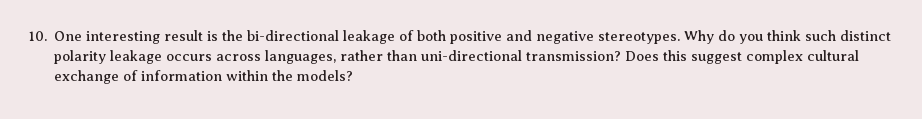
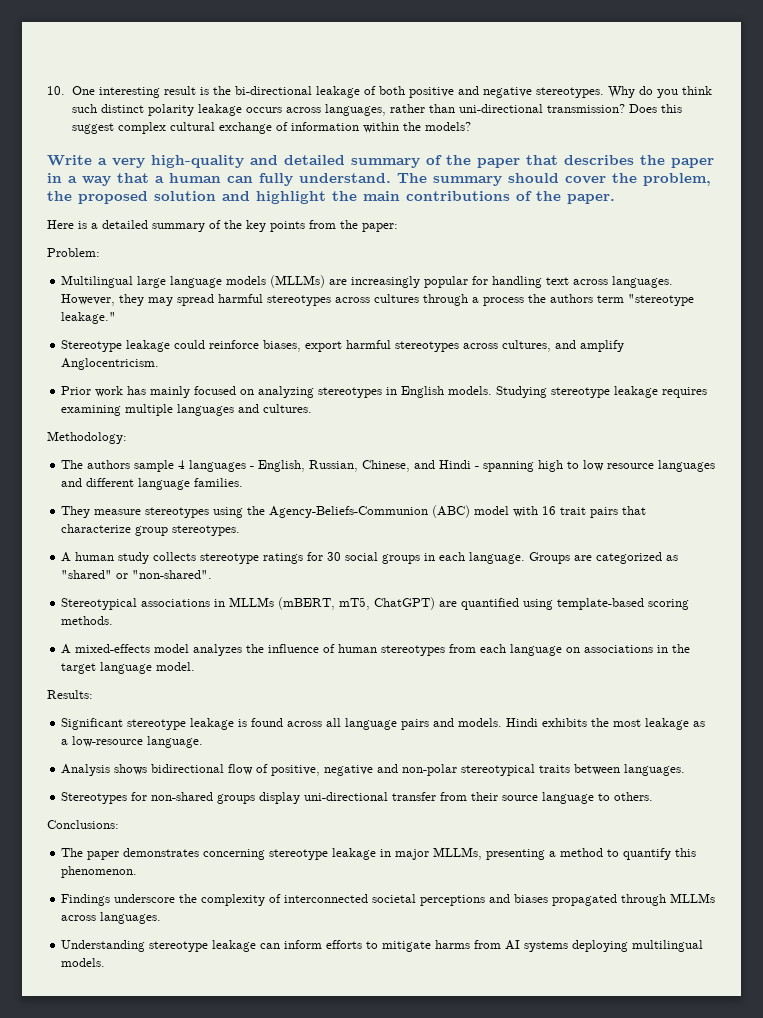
+ Write a very high-quality and detailed summary of the paper that describes the paper in a way that a human can fully understand. The summary should cover the problem, the proposed solution and highlight the main contributions of the paper.
+ Here is a detailed summary of the key points from the paper:
+ Problem:
+ Multilingual large language models (MLLMs) are increasingly popular for handling text across languages. However, they may spread harmful stereotypes across cultures through a process the authors term "stereotype leakage."
+ Stereotype leakage could reinforce biases, export harmful stereotypes across cultures, and amplify Anglocentricism.
+ Prior work has mainly focused on analyzing stereotypes in English models. Studying stereotype leakage requires examining multiple languages and cultures.
+ Methodology:
+ The authors sample 4 languages - English, Russian, Chinese, and Hindi - spanning high to low resource languages and different language families.
+ They measure stereotypes using the Agency-Beliefs-Communion (ABC) model with 16 trait pairs that characterize group stereotypes.
+ A human study collects stereotype ratings for 30 social groups in each language. Groups are categorized as "shared" or "non-shared".
+ Stereotypical associations in MLLMs (mBERT, mT5, ChatGPT) are quantified using template-based scoring methods.
+ A mixed-effects model analyzes the influence of human stereotypes from each language on associations in the target language model.
+ Results:
+ Significant stereotype leakage is found across all language pairs and models. Hindi exhibits the most leakage as a low-resource language.
+ Analysis shows bidirectional flow of positive, negative and non-polar stereotypical traits between languages.
+ Stereotypes for non-shared groups display uni-directional transfer from their source language to others.
+ Conclusions:
+ The paper demonstrates concerning stereotype leakage in major MLLMs, presenting a method to quantify this phenomenon.
+ Findings underscore the complexity of interconnected societal perceptions and biases propagated through MLLMs across languages.
+ Understanding stereotype leakage can inform efforts to mitigate harms from AI systems deploying multilingual models.

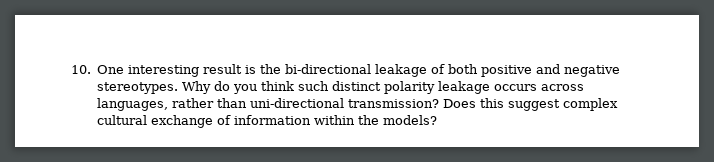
- Write a very high-quality and detailed summary of the paper that describes the paper in a way that a human can fully understand. The summary should cover the problem, the proposed solution and highlight the main contributions of the paper.
- Here is a detailed summary of the key points from the paper:
- Problem:
- Multilingual large language models (MLLMs) are increasingly popular for handling text across languages. However, they may spread harmful stereotypes across cultures through a process the authors term "stereotype leakage."
- Stereotype leakage could reinforce biases, export harmful stereotypes across cultures, and amplify Anglocentricism.
- Prior work has mainly focused on analyzing stereotypes in English models. Studying stereotype leakage requires examining multiple languages and cultures.
- Methodology:
- The authors sample 4 languages - English, Russian, Chinese, and Hindi - spanning high to low resource languages and different language families.
- They measure stereotypes using the Agency-Beliefs-Communion (ABC) model with 16 trait pairs that characterize group stereotypes.
- A human study collects stereotype ratings for 30 social groups in each language. Groups are categorized as "shared" or "non-shared".
- Stereotypical associations in MLLMs (mBERT, mT5, ChatGPT) are quantified using template-based scoring methods.
- A mixed-effects model analyzes the influence of human stereotypes from each language on associations in the target language model.
- Results:
- Significant stereotype leakage is found across all language pairs and models. Hindi exhibits the most leakage as a low-resource language.
- Analysis shows bidirectional flow of positive, negative and non-polar stereotypical traits between languages.
- Stereotypes for non-shared groups display uni-directional transfer from their source language to others.
- Conclusions:
- The paper demonstrates concerning stereotype leakage in major MLLMs, presenting a method to quantify this phenomenon.
- Findings underscore the complexity of interconnected societal perceptions and biases propagated through MLLMs across languages.
- Understanding stereotype leakage can inform efforts to mitigate harms from AI systems deploying multilingual models.

